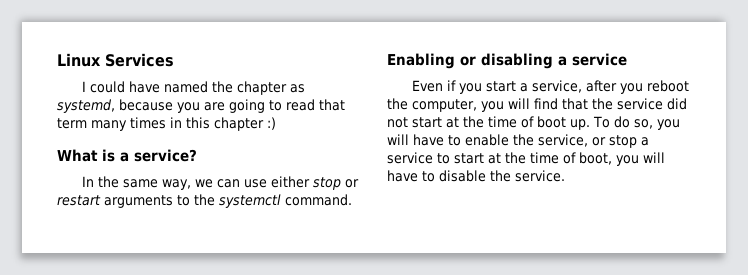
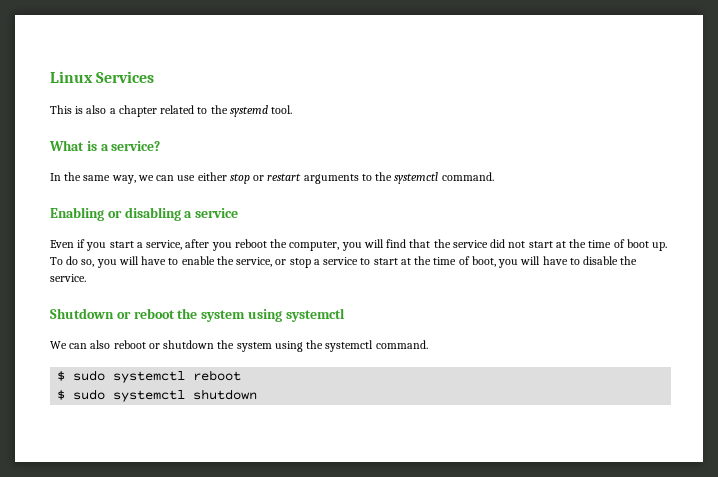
- I could have named the chapter as systemd, because you are going to read that term many times in this chapter :)
+ This is also a chapter related to the systemd tool.
+ Shutdown or reboot the system using systemctl
+ We can also reboot or shutdown the system using the systemctl command.
+ $ sudo systemctl reboot
+ $ sudo systemctl shutdown

